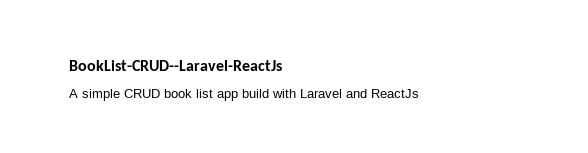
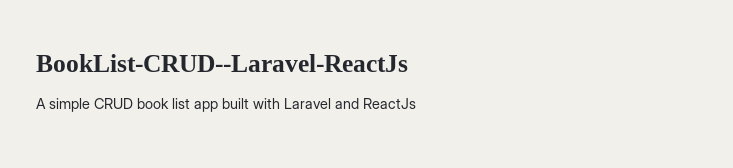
- A simple CRUD book list app build with Laravel and ReactJs
+ A simple CRUD book list app built with Laravel and ReactJs

